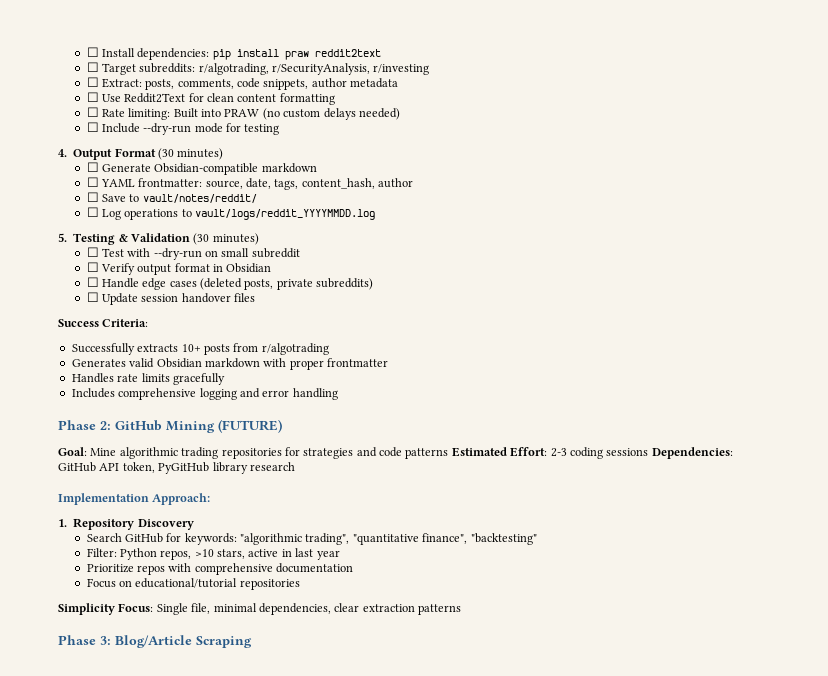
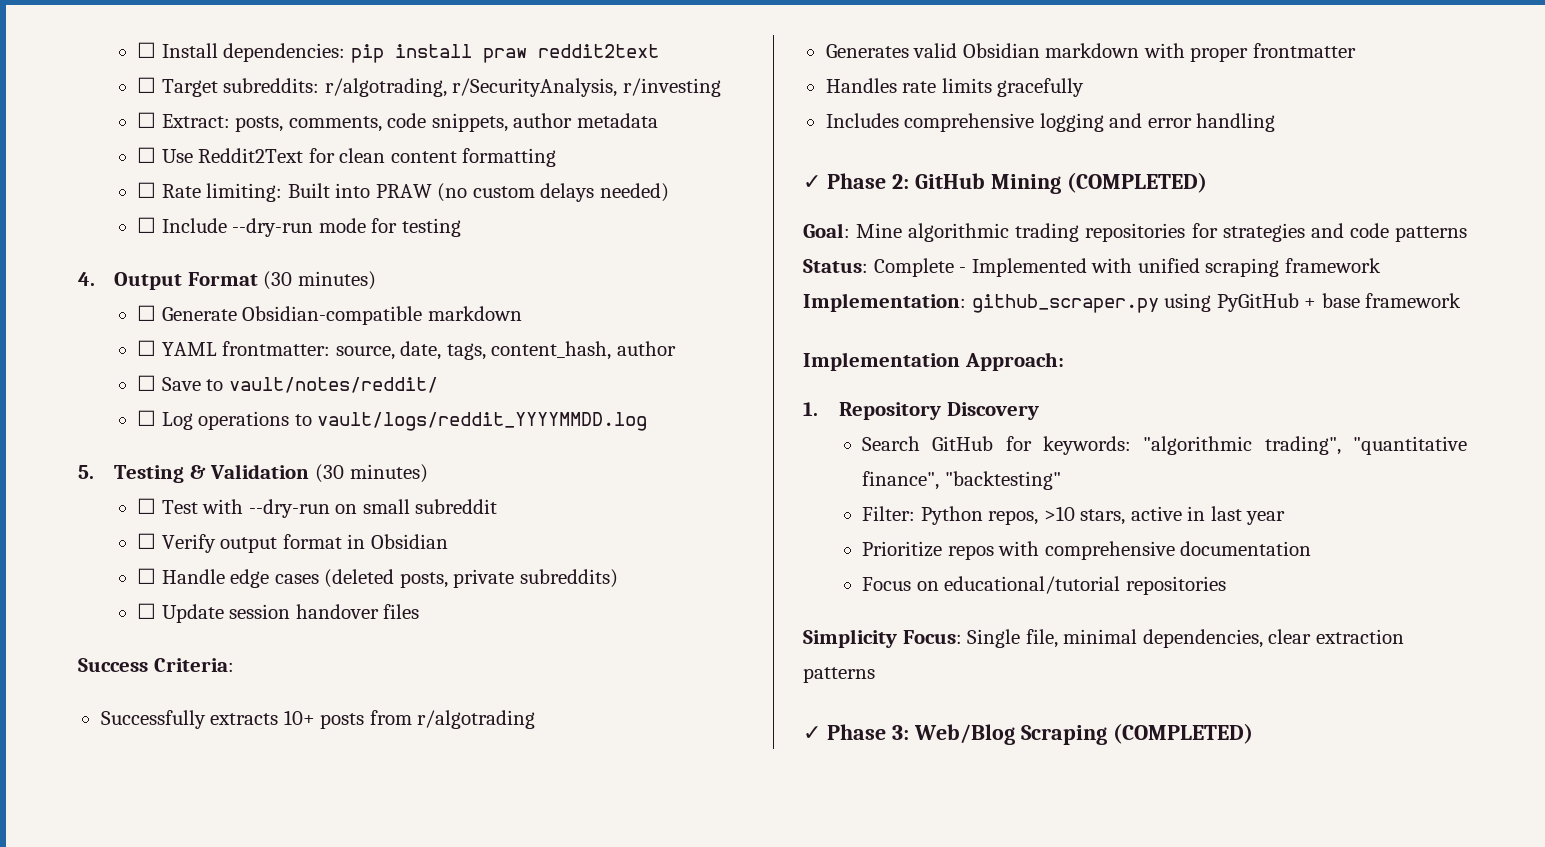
- Phase 2: GitHub Mining (FUTURE)
+ ✓ Phase 2: GitHub Mining (COMPLETED)
- Goal: Mine algorithmic trading repositories for strategies and code patterns Estimated Effort: 2-3 coding sessions Dependencies: GitHub API token, PyGitHub library research
+ Goal: Mine algorithmic trading repositories for strategies and code patterns Status: Complete - Implemented with unified scraping framework Implementation: github_scraper.py using PyGitHub + base framework
- Phase 3: Blog/Article Scraping
+ ✓ Phase 3: Web/Blog Scraping (COMPLETED)

